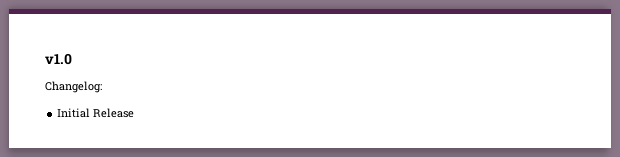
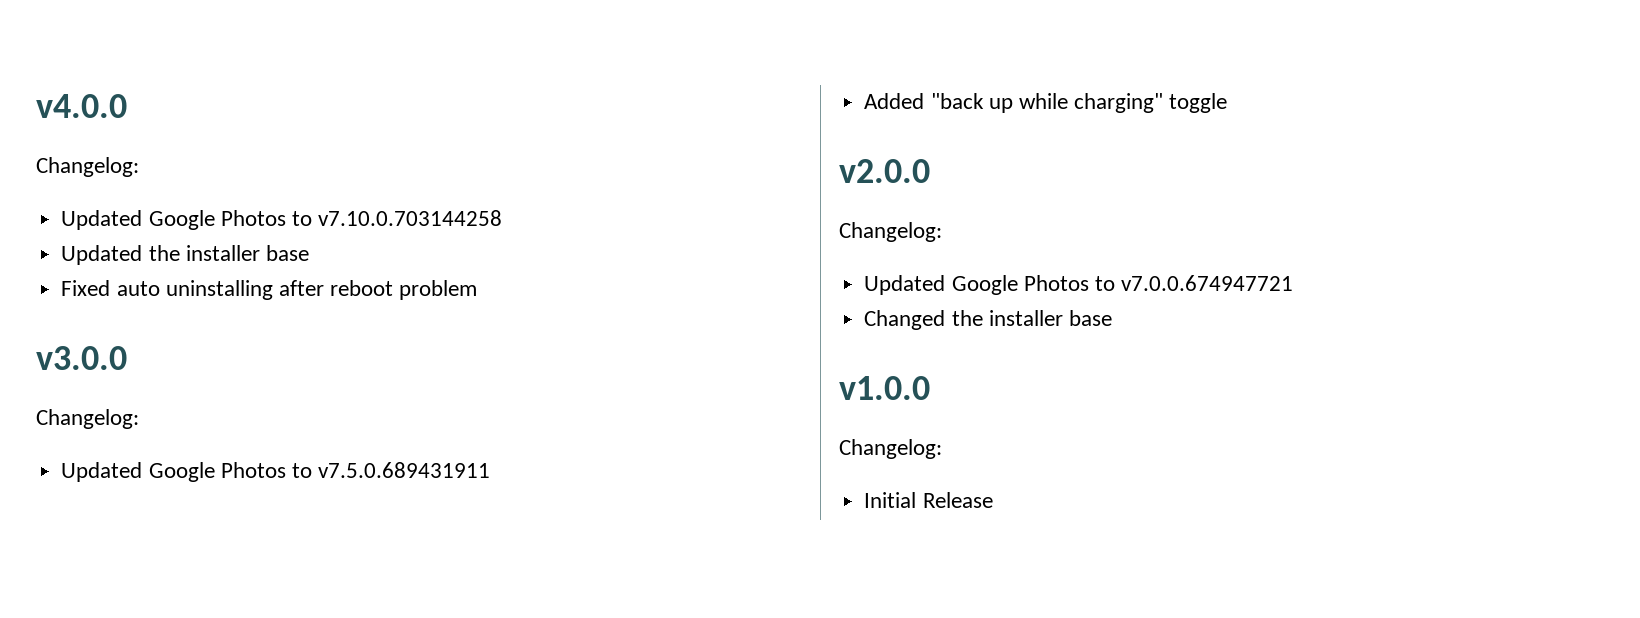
- v1.0
+ v4.0.0
+ Changelog:
+ Updated Google Photos to v7.10.0.703144258
+ Updated the installer base
+ Fixed auto uninstalling after reboot problem
+ v3.0.0
+ Changelog:
+ Updated Google Photos to v7.5.0.689431911
+ Added "back up while charging" toggle
+ v2.0.0
+ Changelog:
+ Updated Google Photos to v7.0.0.674947721
+ Changed the installer base
+ v1.0.0

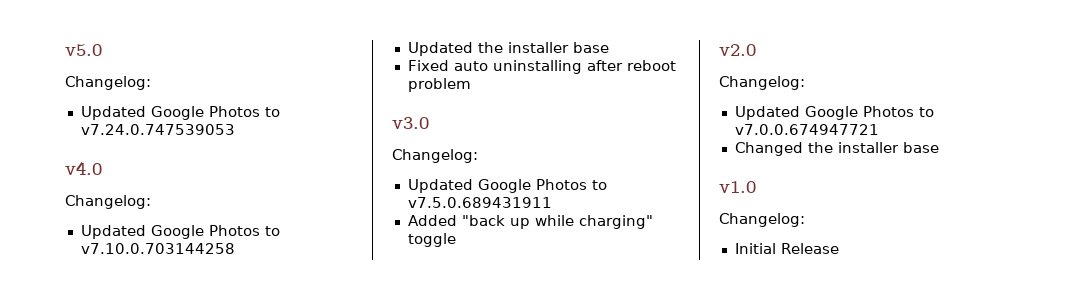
- v4.0.0
+ v5.0
+ Changelog:
+ Updated Google Photos to v7.24.0.747539053
+ v4.0
- v3.0.0
+ v3.0
- v2.0.0
+ v2.0
- v1.0.0
+ v1.0

